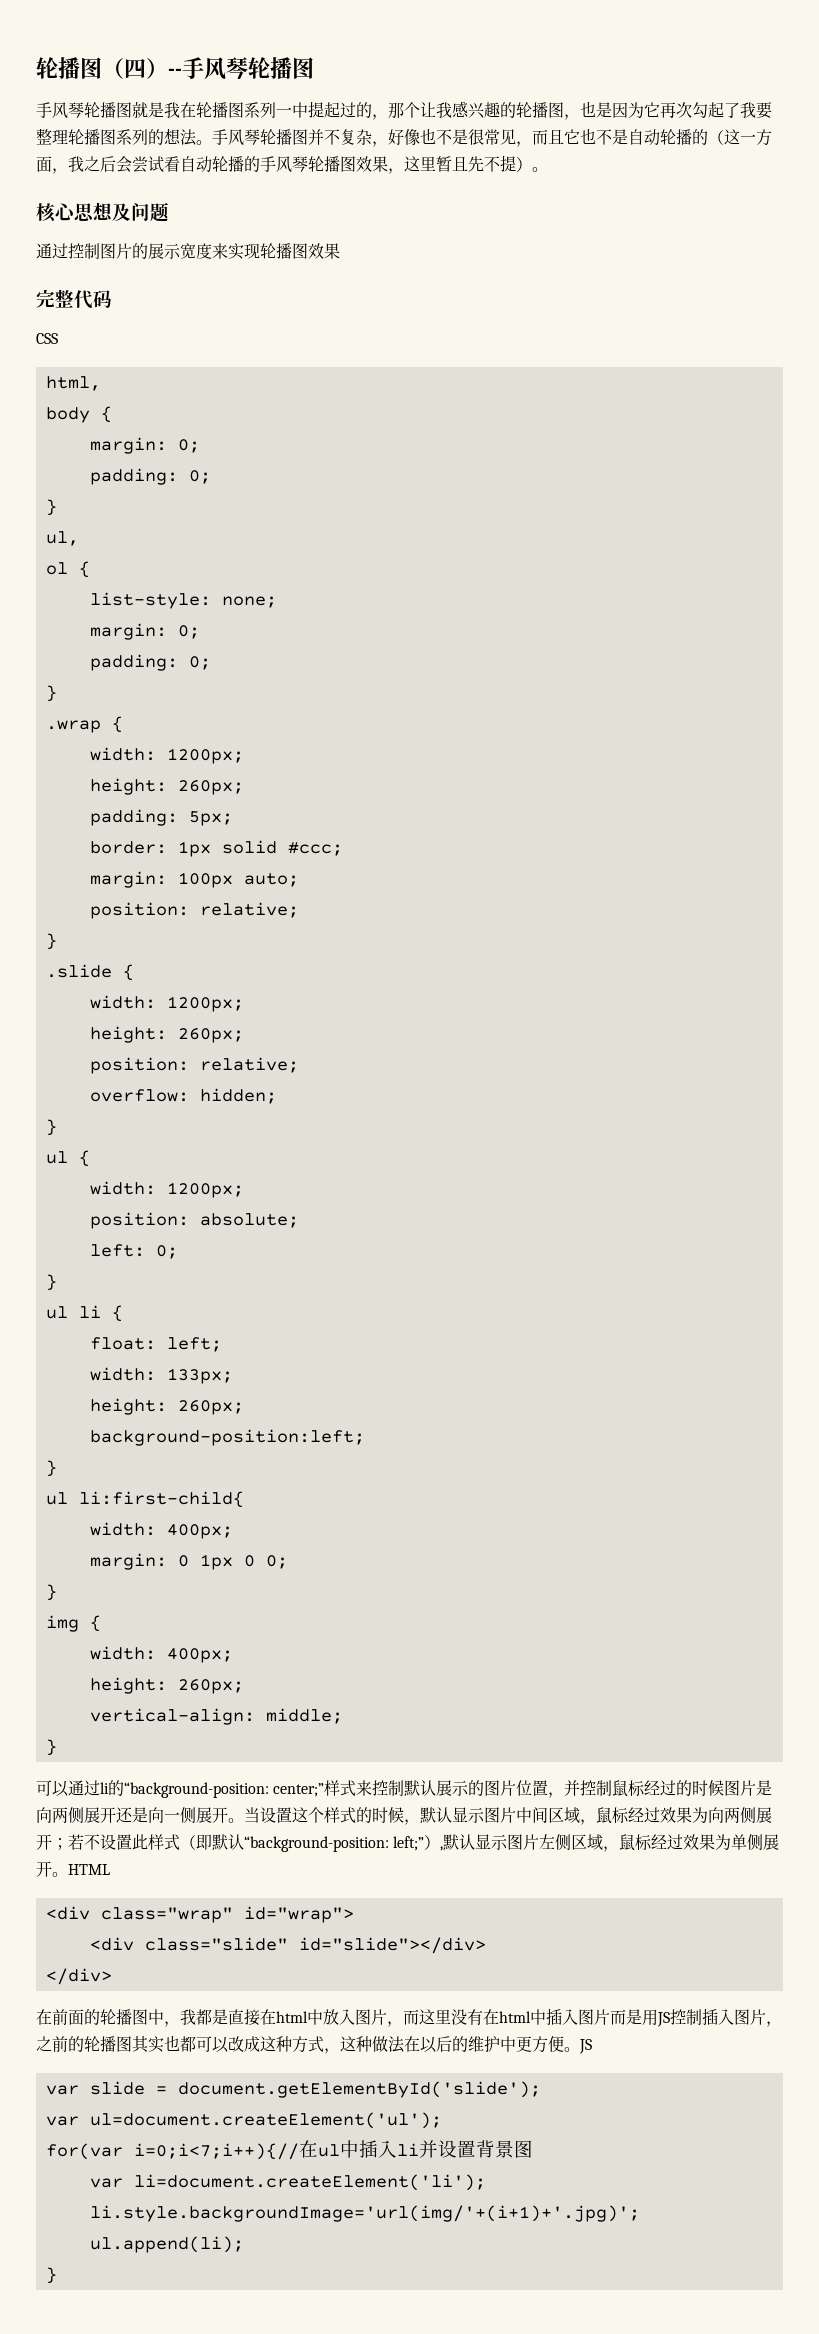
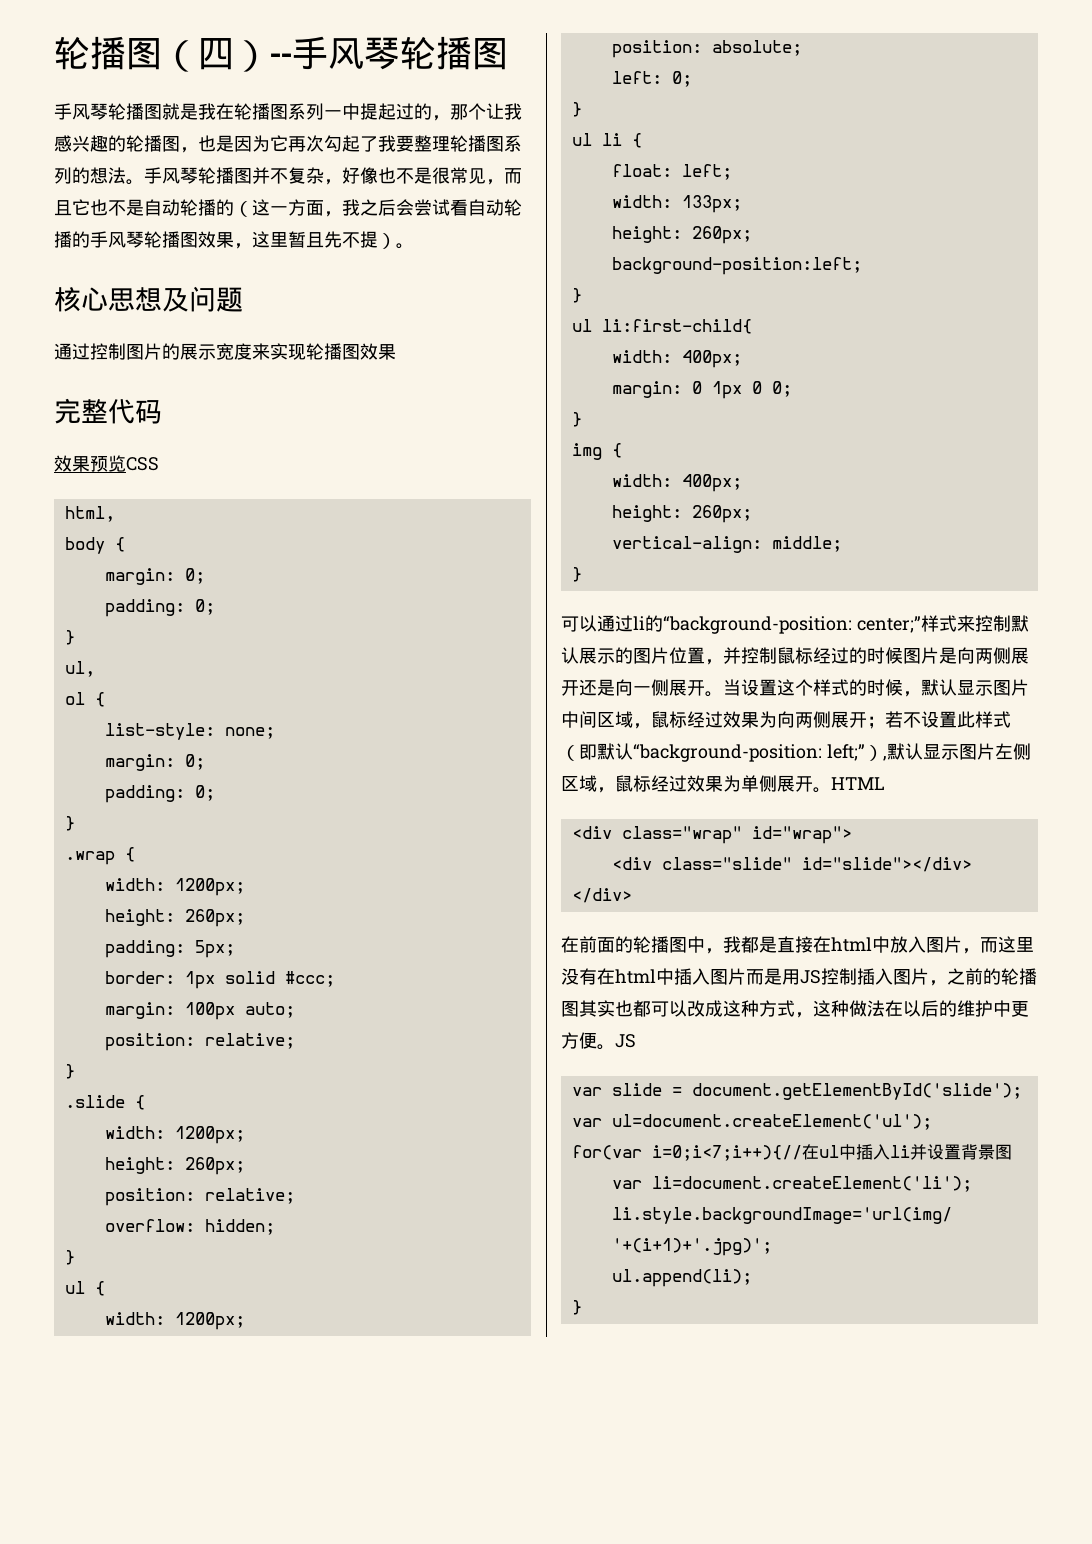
- CSS
+ 效果预览CSS

